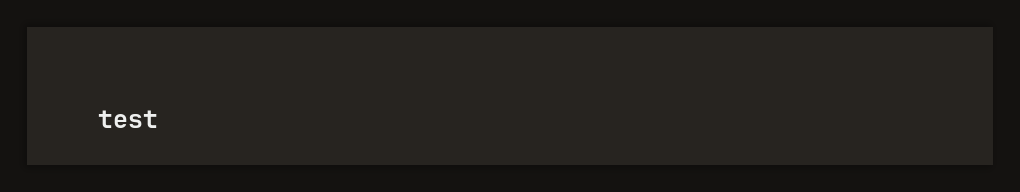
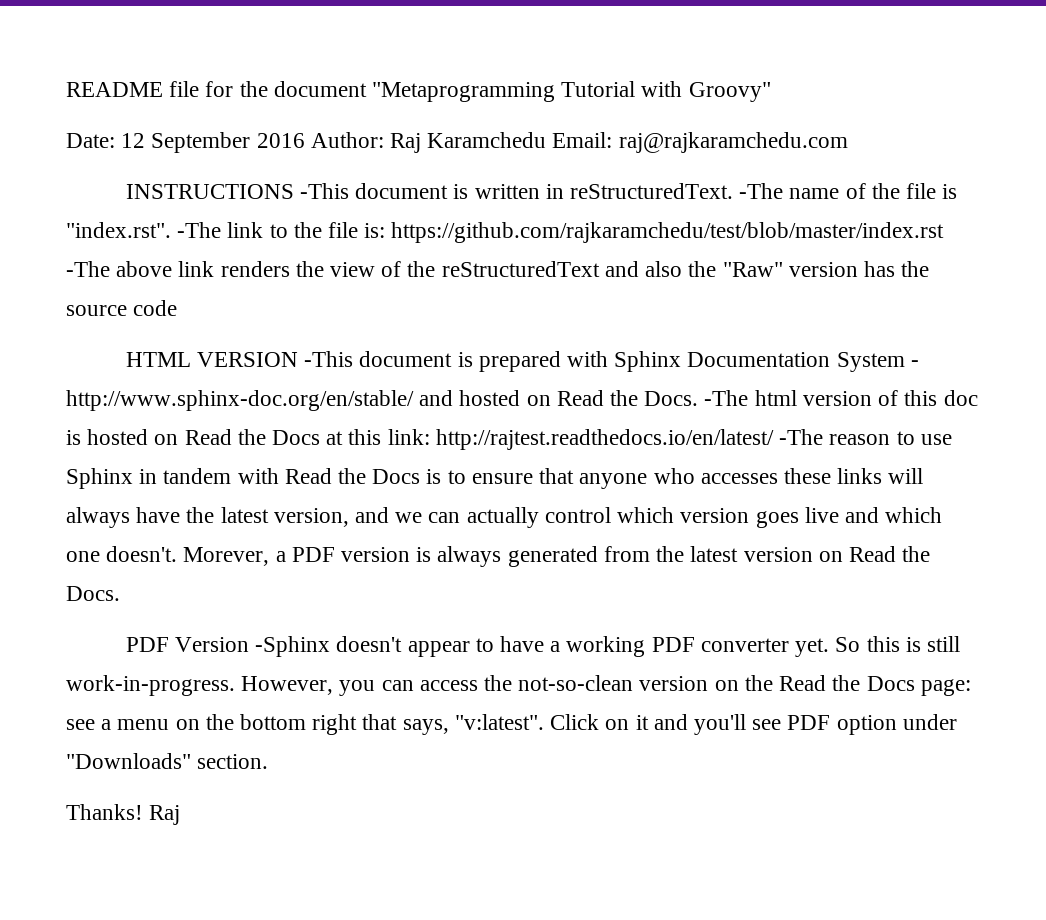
- test
+ README file for the document "Metaprogramming Tutorial with Groovy"
+ Date: 12 September 2016 Author: Raj Karamchedu Email: raj@rajkaramchedu.com
+ INSTRUCTIONS -This document is written in reStructuredText. -The name of the file is "index.rst". -The link to the file is: https://github.com/rajkaramchedu/test/blob/master/index.rst -The above link renders the view of the reStructuredText and also the "Raw" version has the source code
+ HTML VERSION -This document is prepared with Sphinx Documentation System - http://www.sphinx-doc.org/en/stable/ and hosted on Read the Docs. -The html version of this doc is hosted on Read the Docs at this link: http://rajtest.readthedocs.io/en/latest/ -The reason to use Sphinx in tandem with Read the Docs is to ensure that anyone who accesses these links will always have the latest version, and we can actually control which version goes live and which one doesn't. Morever, a PDF version is always generated from the latest version on Read the Docs.
+ PDF Version -Sphinx doesn't appear to have a working PDF converter yet. So this is still work-in-progress. However, you can access the not-so-clean version on the Read the Docs page: see a menu on the bottom right that says, "v:latest". Click on it and you'll see PDF option under "Downloads" section.
+ Thanks! Raj

